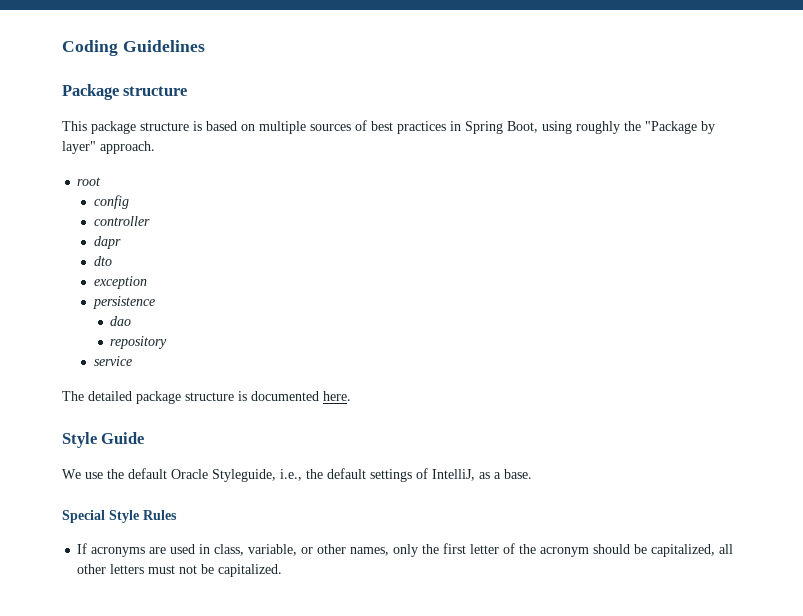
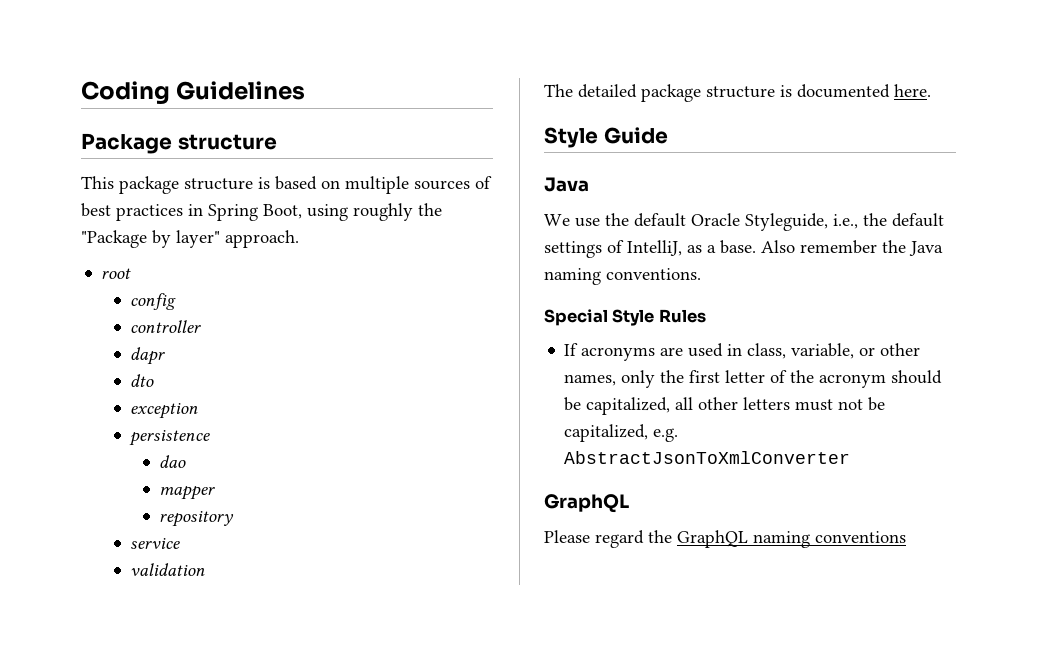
+ mapper
+ validation
  Style Guide
+ Java
+ Also remember the Java naming conventions.
- If acronyms are used in class, variable, or other names, only the first letter of the acronym should be capitalized, all other letters must not be capitalized.
+ If acronyms are used in class, variable, or other names, only the first letter of the acronym should be capitalized, all other letters must not be capitalized, e.g. AbstractJsonToXmlConverter
+ GraphQL
+ Please regard the GraphQL naming conventions

